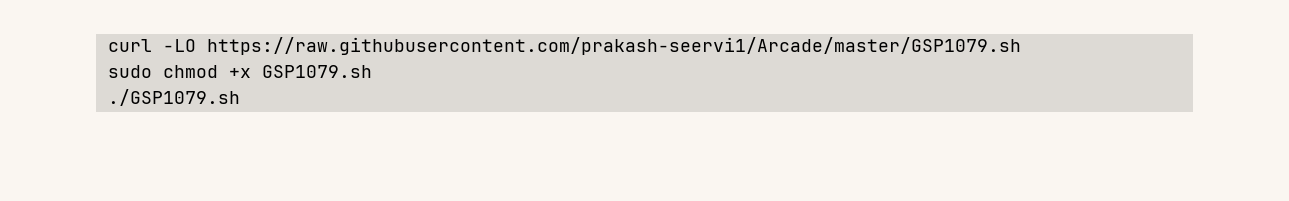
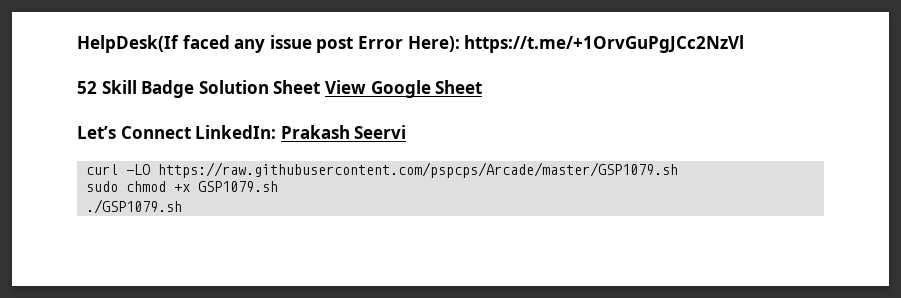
+ HelpDesk(If faced any issue post Error Here): https://t.me/+1OrvGuPgJCc2NzVl
+ 52 Skill Badge Solution Sheet View Google Sheet
+ Let’s Connect LinkedIn: Prakash Seervi
- curl -LO https://raw.githubusercontent.com/prakash-seervi1/Arcade/master/GSP1079.sh
+ curl -LO https://raw.githubusercontent.com/pspcps/Arcade/master/GSP1079.sh

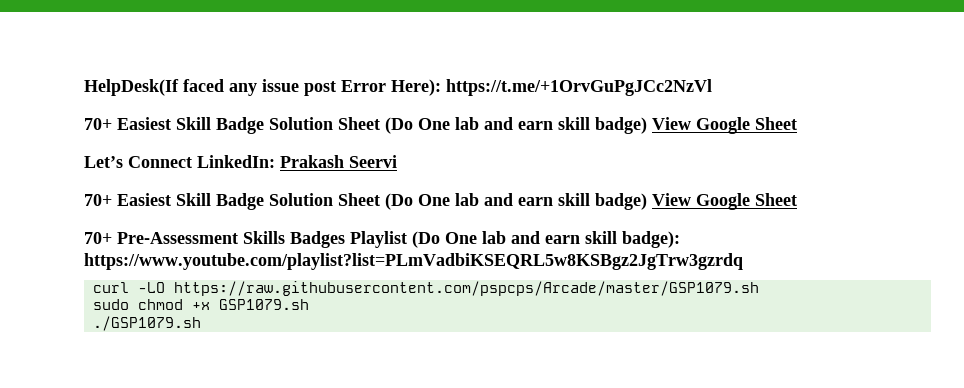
  HelpDesk(If faced any issue post Error Here): https://t.me/+1OrvGuPgJCc2NzVl
- 52 Skill Badge Solution Sheet View Google Sheet
+ 70+ Easiest Skill Badge Solution Sheet (Do One lab and earn skill badge) View Google Sheet
  Let’s Connect LinkedIn: Prakash Seervi
+ 70+ Easiest Skill Badge Solution Sheet (Do One lab and earn skill badge) View Google Sheet
+ 70+ Pre-Assessment Skills Badges Playlist (Do One lab and earn skill badge): https://www.youtube.com/playlist?list=PLmVadbiKSEQRL5w8KSBgz2JgTrw3gzrdq

